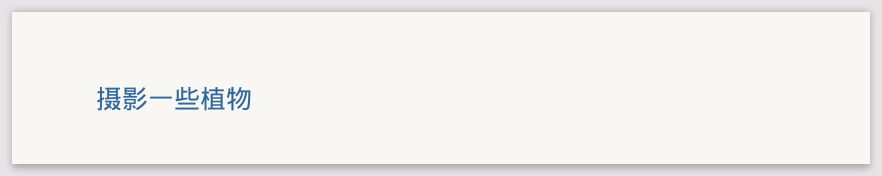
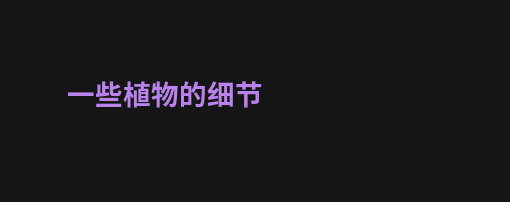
- 摄影一些植物
+ 一些植物的细节

